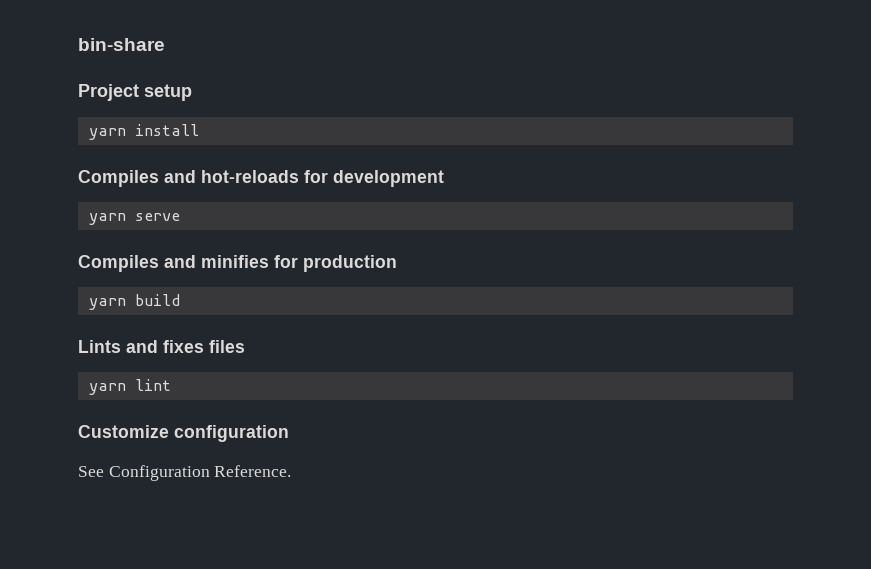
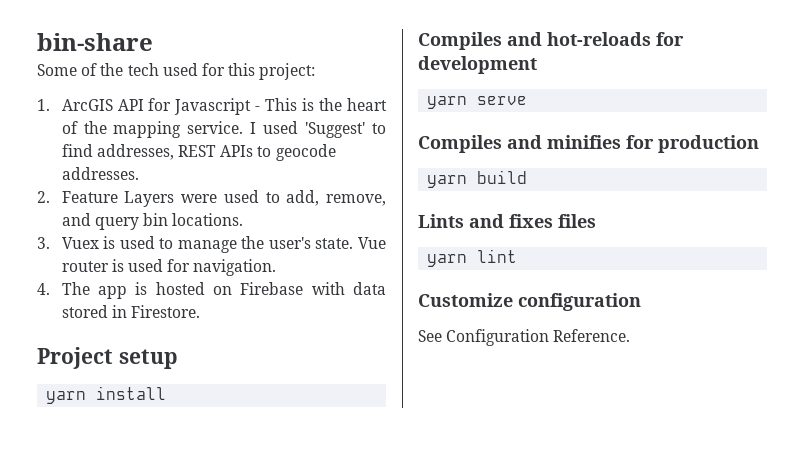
+ Some of the tech used for this project:
+ 1. ArcGIS API for Javascript - This is the heart of the mapping service. I used 'Suggest' to find addresses, REST APIs to geocode addresses.
+ 2. Feature Layers were used to add, remove, and query bin locations.
+ 3. Vuex is used to manage the user's state. Vue router is used for navigation.
+ 4. The app is hosted on Firebase with data stored in Firestore.

